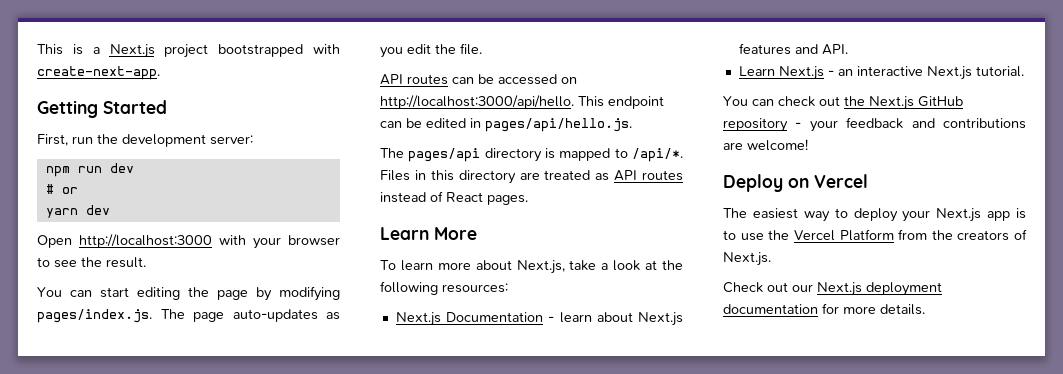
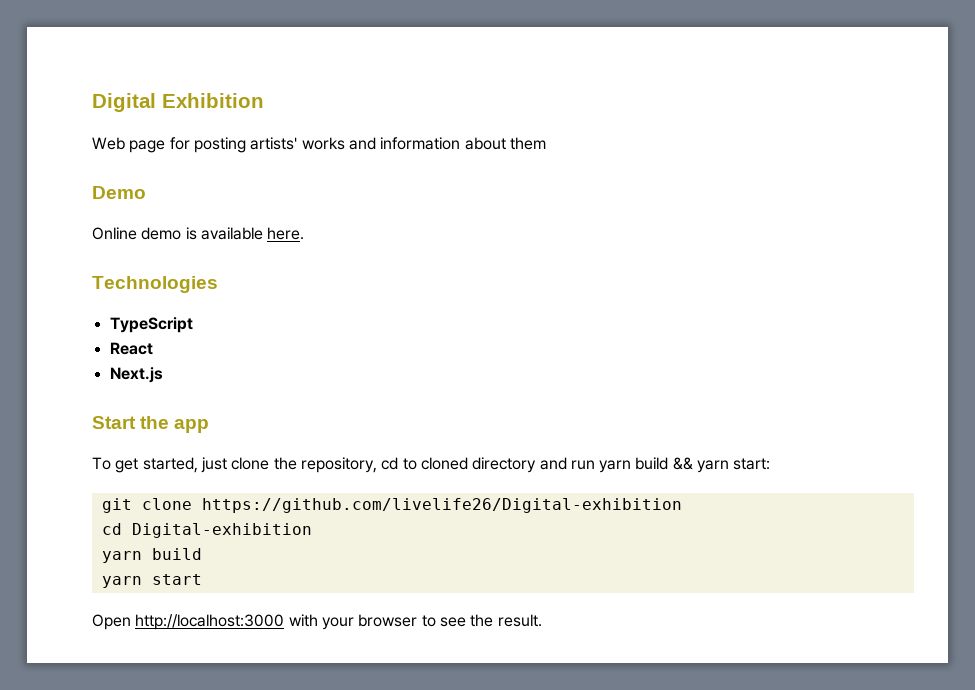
- This is a Next.js project bootstrapped with create-next-app.
- Getting Started
- First, run the development server:
- npm run dev
- # or
- yarn dev
+ Digital Exhibition
+ Web page for posting artists' works and information about them
+ Demo
+ Online demo is available here.
+ Technologies
+ TypeScript
+ React
+ Next.js
+ Start the app
+ To get started, just clone the repository, cd to cloned directory and run yarn build && yarn start:
+ git clone https://github.com/livelife26/Digital-exhibition
+ cd Digital-exhibition
+ yarn build
+ yarn start
- You can start editing the page by modifying pages/index.js. The page auto-updates as you edit the file.
- API routes can be accessed on http://localhost:3000/api/hello. This endpoint can be edited in pages/api/hello.js.
- The pages/api directory is mapped to /api/*. Files in this directory are treated as API routes instead of React pages.
- Learn More
- To learn more about Next.js, take a look at the following resources:
- Next.js Documentation - learn about Next.js features and API.
- Learn Next.js - an interactive Next.js tutorial.
- You can check out the Next.js GitHub repository - your feedback and contributions are welcome!
- Deploy on Vercel
- The easiest way to deploy your Next.js app is to use the Vercel Platform from the creators of Next.js.
- Check out our Next.js deployment documentation for more details.

